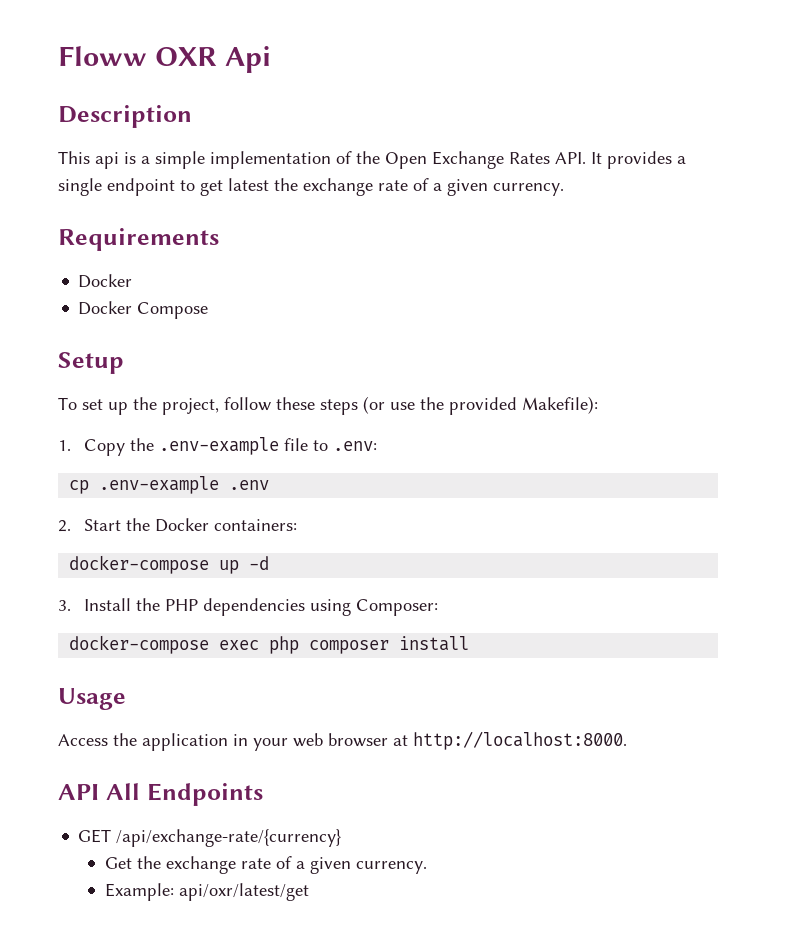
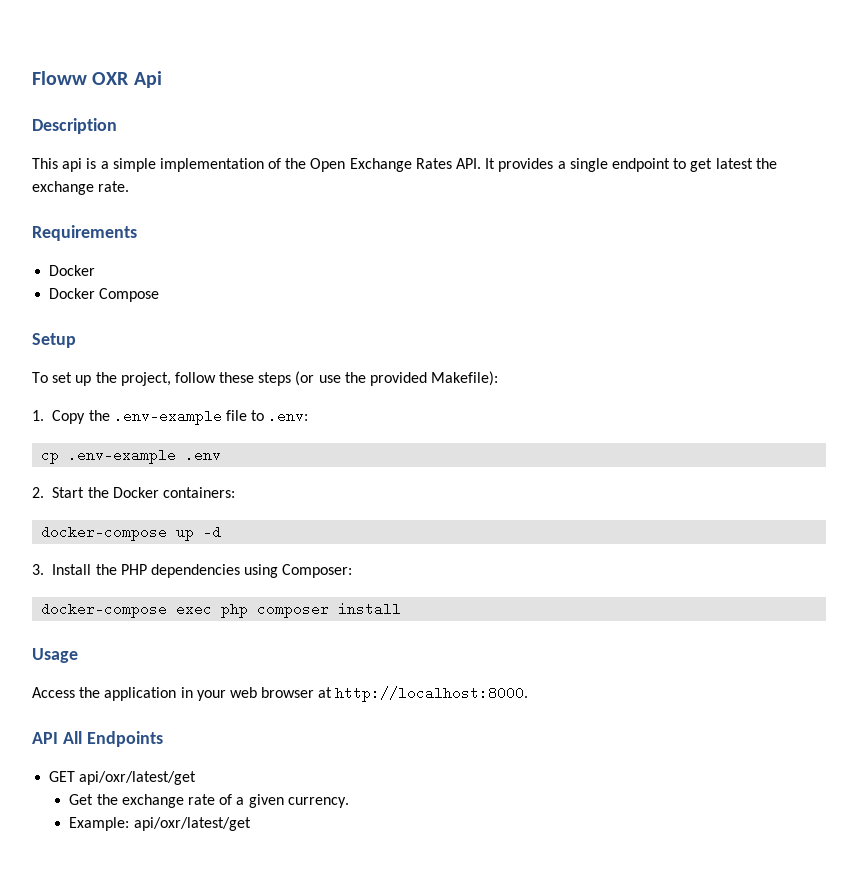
- This api is a simple implementation of the Open Exchange Rates API. It provides a single endpoint to get latest the exchange rate of a given currency.
+ This api is a simple implementation of the Open Exchange Rates API. It provides a single endpoint to get latest the exchange rate.
- GET /api/exchange-rate/{currency}
+ GET api/oxr/latest/get

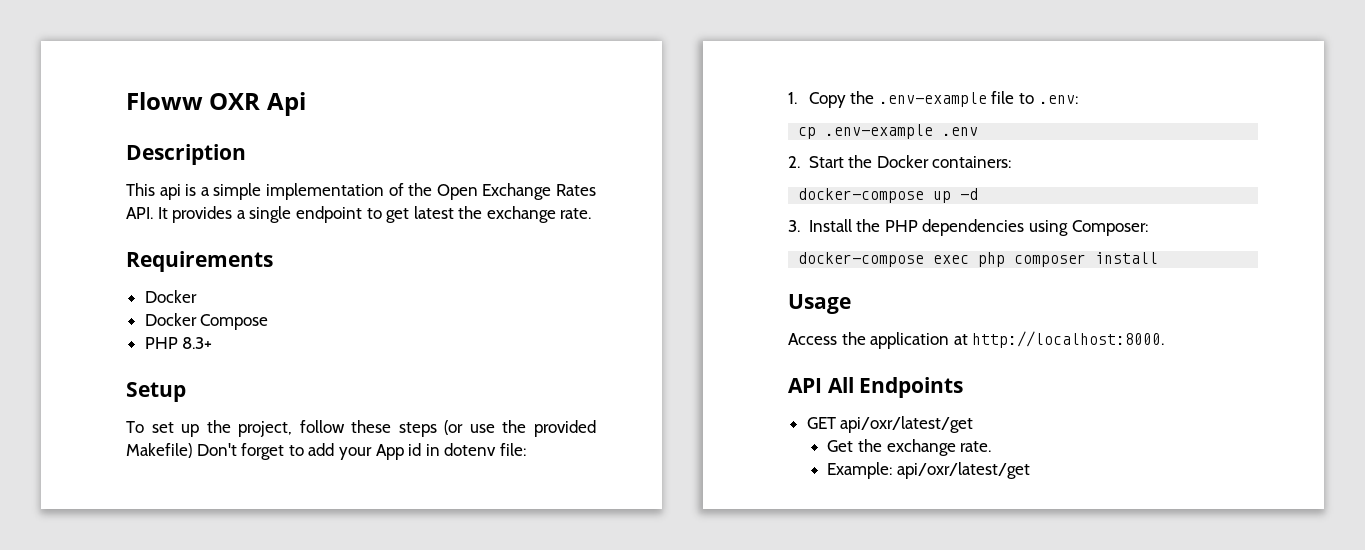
+ PHP 8.3+
- To set up the project, follow these steps (or use the provided Makefile):
+ To set up the project, follow these steps (or use the provided Makefile) Don't forget to add your App id in dotenv file:
- Access the application in your web browser at http://localhost:8000.
+ Access the application at http://localhost:8000.
- Get the exchange rate of a given currency.
+ Get the exchange rate.

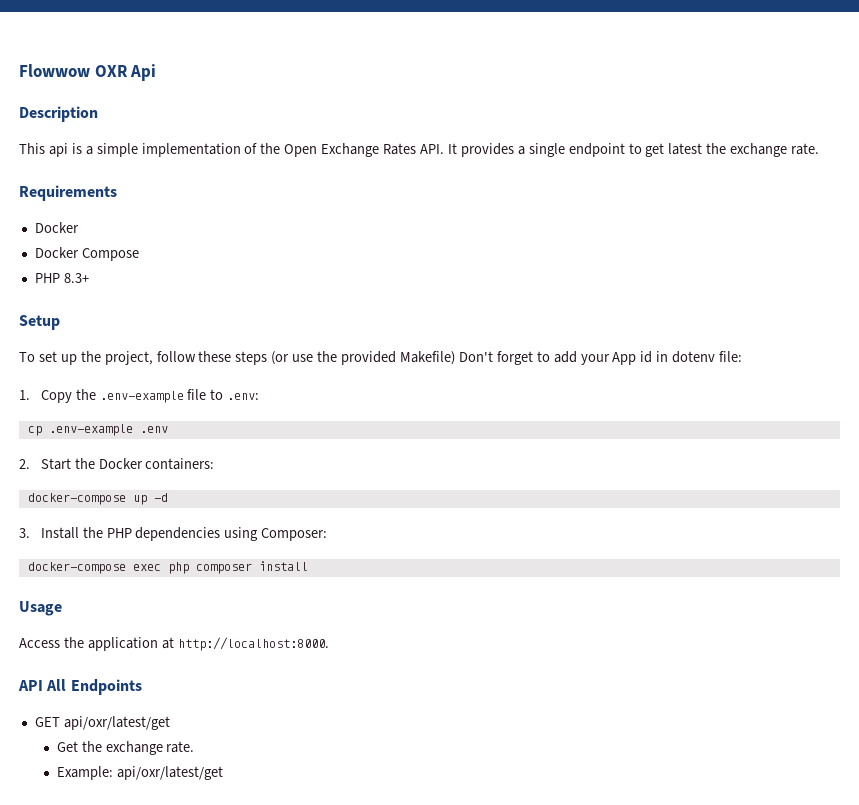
- Floww OXR Api
+ Flowwow OXR Api

